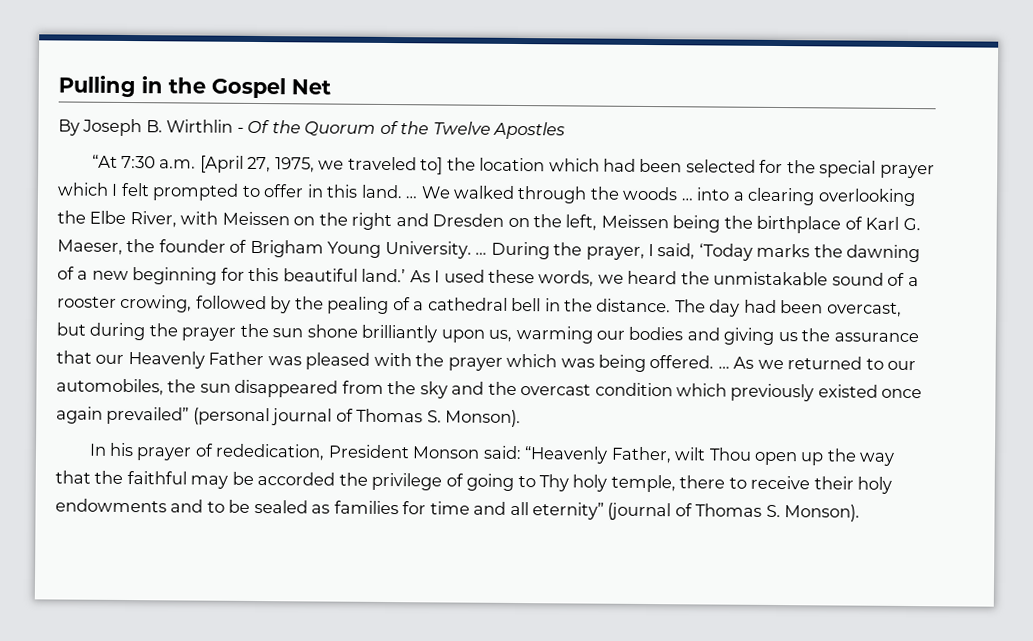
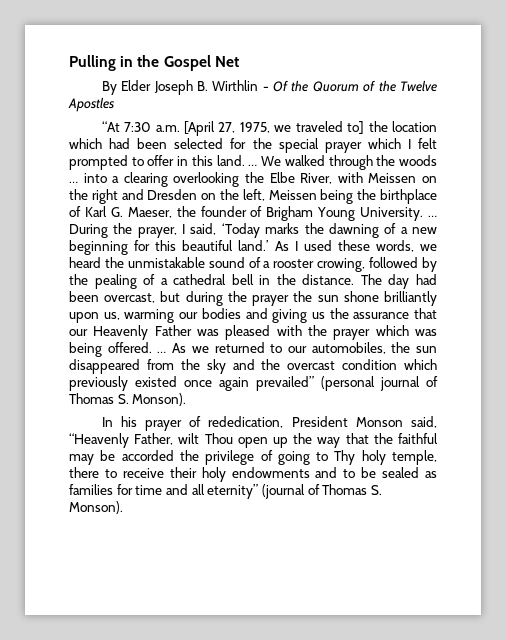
- By Joseph B. Wirthlin - Of the Quorum of the Twelve Apostles
+ By Elder Joseph B. Wirthlin - Of the Quorum of the Twelve Apostles
- In his prayer of rededication, President Monson said: “Heavenly Father, wilt Thou open up the way that the faithful may be accorded the privilege of going to Thy holy temple, there to receive their holy endowments and to be sealed as families for time and all eternity” (journal of Thomas S. Monson).
+ In his prayer of rededication, President Monson said, “Heavenly Father, wilt Thou open up the way that the faithful may be accorded the privilege of going to Thy holy temple, there to receive their holy endowments and to be sealed as families for time and all eternity” (journal of Thomas S. Monson).

